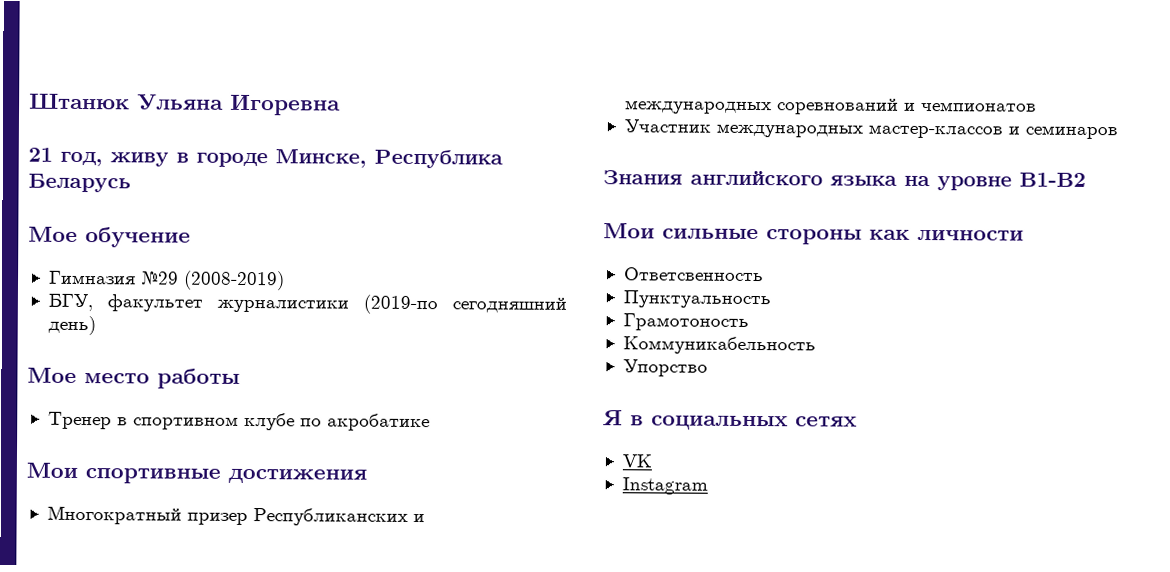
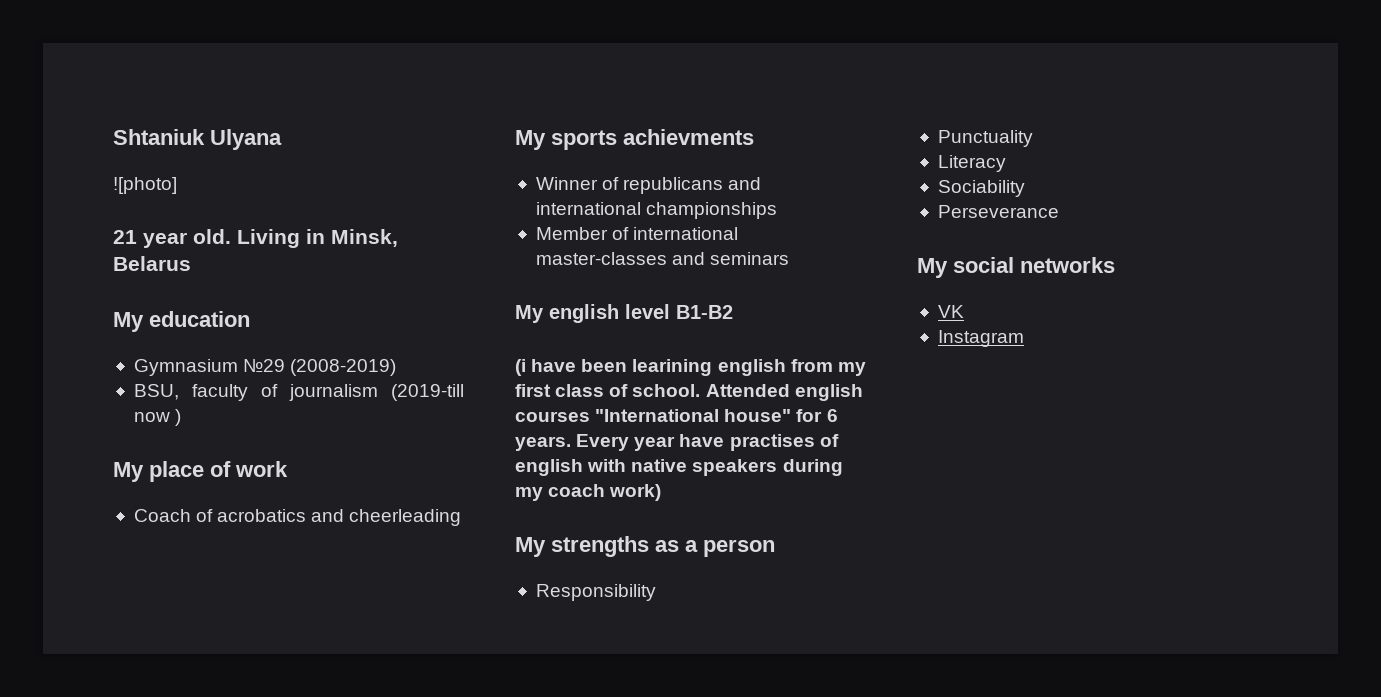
- Штанюк Ульяна Игоревна
- 21 год, живу в городе Минске, Республика Беларусь
- Мое обучение
- Гимназия №29 (2008-2019)
- БГУ, факультет журналистики (2019-по сегодняшний день)
- Мое место работы
- Тренер в спортивном клубе по акробатике
- Мои спортивные достижения
- Многократный призер Республиканских и международных соревнований и чемпионатов
- Участник международных мастер-классов и семинаров
- Знания английского языка на уровне B1-B2
- Мои сильные стороны как личности
- Ответсвенность
- Пунктуальность
- Грамотоность
- Коммуникабельность
- Упорство
- Я в социальных сетях
+ Shtaniuk Ulyana
+ ![photo]
+ 21 year old. Living in Minsk, Belarus
+ My education
+ Gymnasium №29 (2008-2019)
+ BSU, faculty of journalism (2019-till now )
+ My place of work
+ Coach of acrobatics and cheerleading
+ My sports achievments
+ Winner of republicans and international championships
+ Member of international master-classes and seminars
+ My english level B1-B2
+ (i have been learining english from my first class of school. Attended english courses "International house" for 6 years. Every year have practises of english with native speakers during my coach work)
+ My strengths as a person
+ Responsibility
+ Punctuality
+ Literacy
+ Sociability
+ Perseverance
+ My social networks

